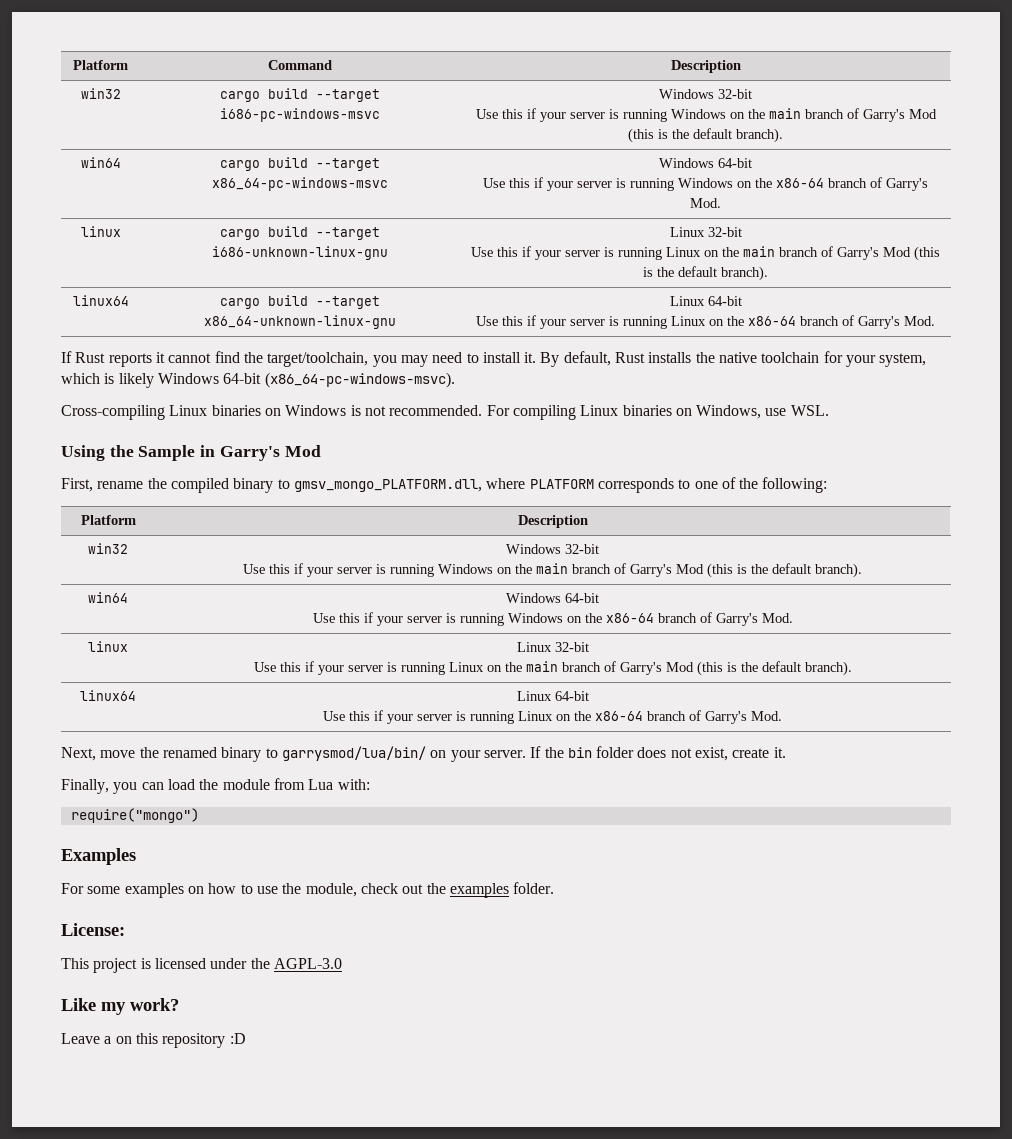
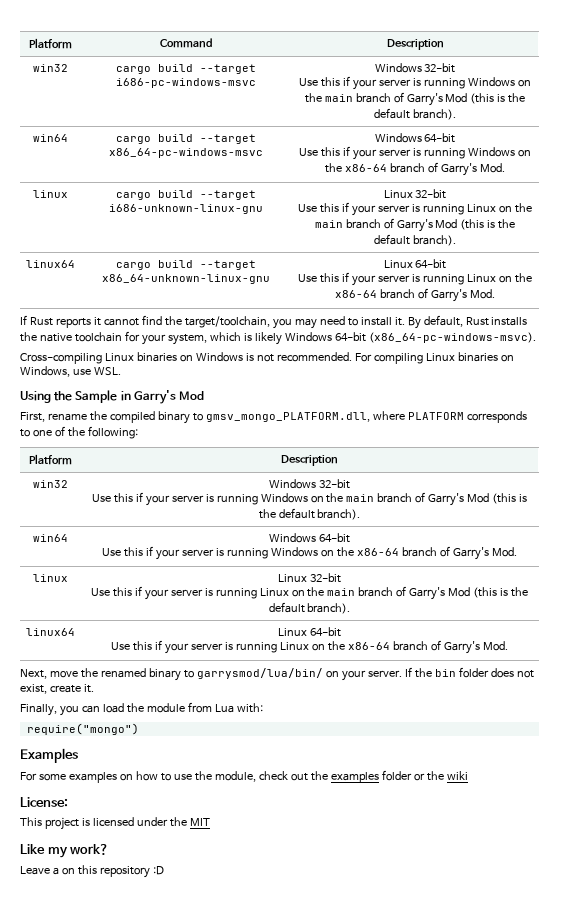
- For some examples on how to use the module, check out the examples folder.
+ For some examples on how to use the module, check out the examples folder or the wiki
- This project is licensed under the AGPL-3.0
+ This project is licensed under the MIT

